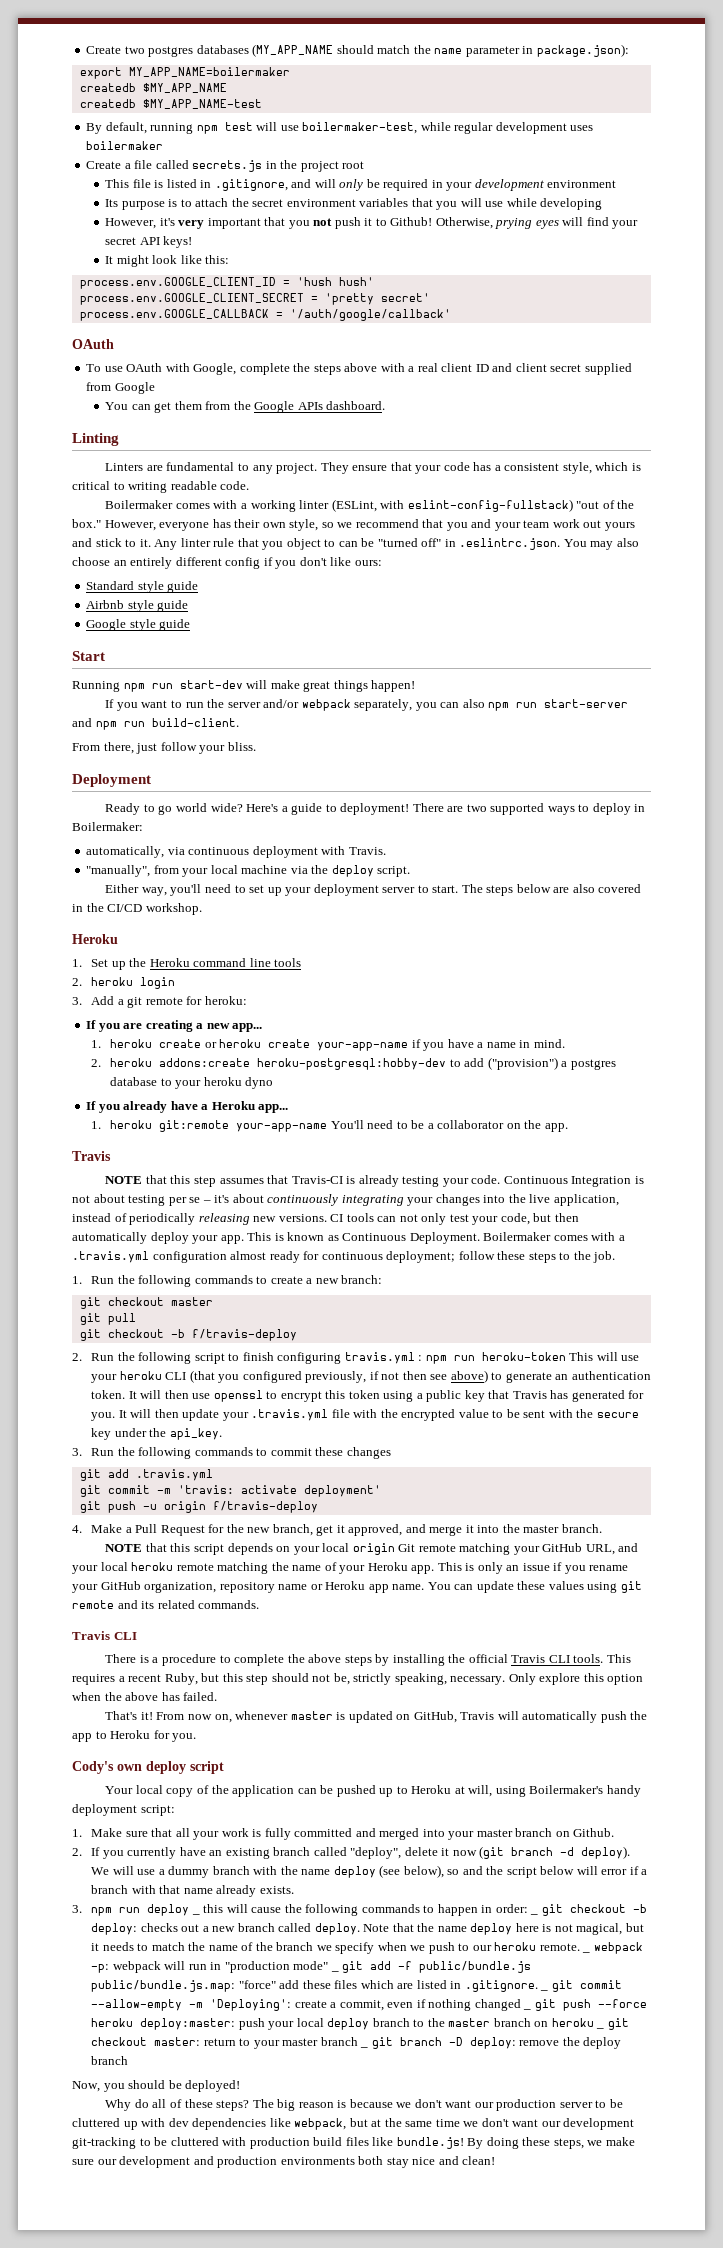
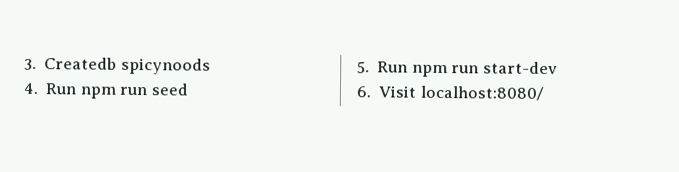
- Create two postgres databases (MY_APP_NAME should match the name parameter in package.json):
- export MY_APP_NAME=boilermaker
- createdb $MY_APP_NAME
- createdb $MY_APP_NAME-test
- By default, running npm test will use boilermaker-test, while regular development uses boilermaker
- Create a file called secrets.js in the project root
- This file is listed in .gitignore, and will only be required in your development environment
- Its purpose is to attach the secret environment variables that you will use while developing
- However, it's very important that you not push it to Github! Otherwise, prying eyes will find your secret API keys!
- It might look like this:
- process.env.GOOGLE_CLIENT_ID = 'hush hush'
- process.env.GOOGLE_CLIENT_SECRET = 'pretty secret'
- process.env.GOOGLE_CALLBACK = '/auth/google/callback'
- OAuth
- To use OAuth with Google, complete the steps above with a real client ID and client secret supplied from Google
- You can get them from the Google APIs dashboard.
- Linting
- Linters are fundamental to any project. They ensure that your code has a consistent style, which is critical to writing readable code.
- Boilermaker comes with a working linter (ESLint, with eslint-config-fullstack) "out of the box." However, everyone has their own style, so we recommend that you and your team work out yours and stick to it. Any linter rule that you object to can be "turned off" in .eslintrc.json. You may also choose an entirely different config if you don't like ours:
- Standard style guide
- Airbnb style guide
- Google style guide
- Start
- Running npm run start-dev will make great things happen!
- If you want to run the server and/or webpack separately, you can also npm run start-server and npm run build-client.
- From there, just follow your bliss.
- Deployment
- Ready to go world wide? Here's a guide to deployment! There are two supported ways to deploy in Boilermaker:
- automatically, via continuous deployment with Travis.
- "manually", from your local machine via the deploy script.
- Either way, you'll need to set up your deployment server to start. The steps below are also covered in the CI/CD workshop.
- Heroku
- 1. Set up the Heroku command line tools
- 2. heroku login
- 3. Add a git remote for heroku:
- If you are creating a new app...
- 1. heroku create or heroku create your-app-name if you have a name in mind.
- 2. heroku addons:create heroku-postgresql:hobby-dev to add ("provision") a postgres database to your heroku dyno
- If you already have a Heroku app...
- 1. heroku git:remote your-app-name You'll need to be a collaborator on the app.
- Travis
- NOTE that this step assumes that Travis-CI is already testing your code. Continuous Integration is not about testing per se – it's about continuously integrating your changes into the live application, instead of periodically releasing new versions. CI tools can not only test your code, but then automatically deploy your app. This is known as Continuous Deployment. Boilermaker comes with a .travis.yml configuration almost ready for continuous deployment; follow these steps to the job.
- 1. Run the following commands to create a new branch:
- git checkout master
- git pull
- git checkout -b f/travis-deploy
- 2. Run the following script to finish configuring travis.yml : npm run heroku-token This will use your heroku CLI (that you configured previously, if not then see above) to generate an authentication token. It will then use openssl to encrypt this token using a public key that Travis has generated for you. It will then update your .travis.yml file with the encrypted value to be sent with the secure key under the api_key.
- 3. Run the following commands to commit these changes
- git add .travis.yml
- git commit -m 'travis: activate deployment'
- git push -u origin f/travis-deploy
- 4. Make a Pull Request for the new branch, get it approved, and merge it into the master branch.
- NOTE that this script depends on your local origin Git remote matching your GitHub URL, and your local heroku remote matching the name of your Heroku app. This is only an issue if you rename your GitHub organization, repository name or Heroku app name. You can update these values using git remote and its related commands.
- Travis CLI
- There is a procedure to complete the above steps by installing the official Travis CLI tools. This requires a recent Ruby, but this step should not be, strictly speaking, necessary. Only explore this option when the above has failed.
- That's it! From now on, whenever master is updated on GitHub, Travis will automatically push the app to Heroku for you.
- Cody's own deploy script
- Your local copy of the application can be pushed up to Heroku at will, using Boilermaker's handy deployment script:
- 1. Make sure that all your work is fully committed and merged into your master branch on Github.
- 2. If you currently have an existing branch called "deploy", delete it now (git branch -d deploy). We will use a dummy branch with the name deploy (see below), so and the script below will error if a branch with that name already exists.
- 3. npm run deploy _ this will cause the following commands to happen in order: _ git checkout -b deploy: checks out a new branch called deploy. Note that the name deploy here is not magical, but it needs to match the name of the branch we specify when we push to our heroku remote. _ webpack -p: webpack will run in "production mode" _ git add -f public/bundle.js public/bundle.js.map: "force" add these files which are listed in .gitignore. _ git commit --allow-empty -m 'Deploying': create a commit, even if nothing changed _ git push --force heroku deploy:master: push your local deploy branch to the master branch on heroku _ git checkout master: return to your master branch _ git branch -D deploy: remove the deploy branch
- Now, you should be deployed!
- Why do all of these steps? The big reason is because we don't want our production server to be cluttered up with dev dependencies like webpack, but at the same time we don't want our development git-tracking to be cluttered with production build files like bundle.js! By doing these steps, we make sure our development and production environments both stay nice and clean!
+ 3. Createdb spicynoods
+ 4. Run npm run seed
+ 5. Run npm run start-dev
+ 6. Visit localhost:8080/

